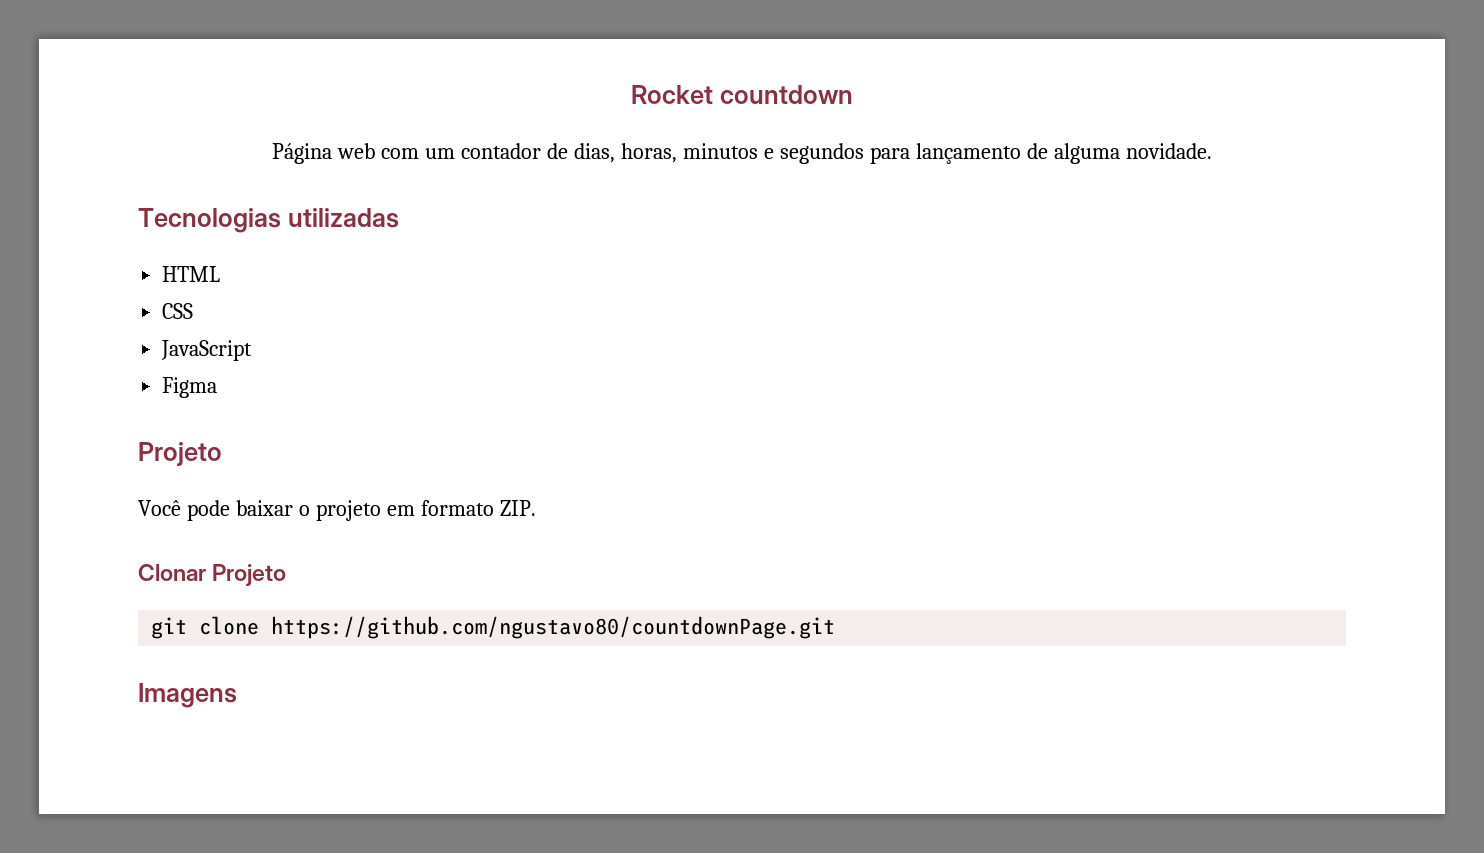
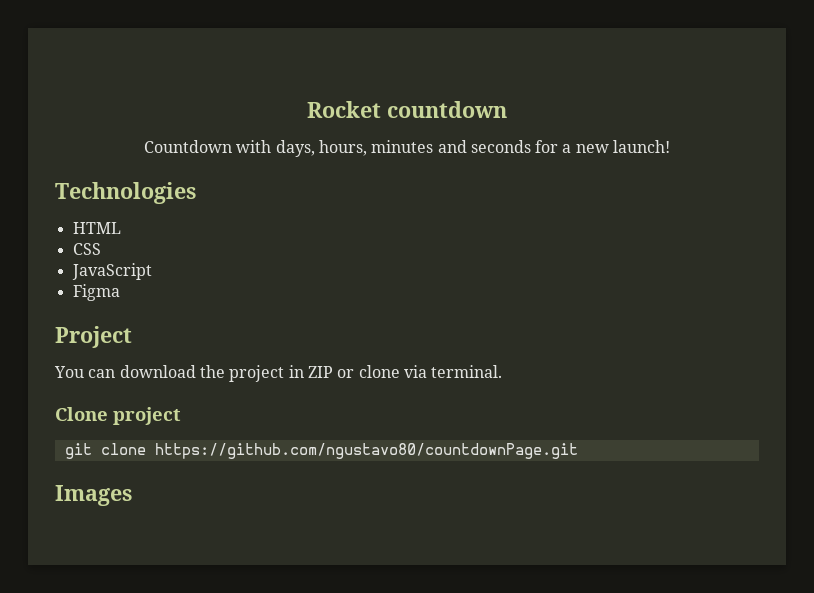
- Página web com um contador de dias, horas, minutos e segundos para lançamento de alguma novidade.
- Tecnologias utilizadas
+ Countdown with days, hours, minutes and seconds for a new launch!
+ Technologies
  HTML
  CSS
  JavaScript
  Figma
- Projeto
- Você pode baixar o projeto em formato ZIP.
- Clonar Projeto
+ Project
+ You can download the project in ZIP or clone via terminal.
+ Clone project
- Imagens
+ Images

